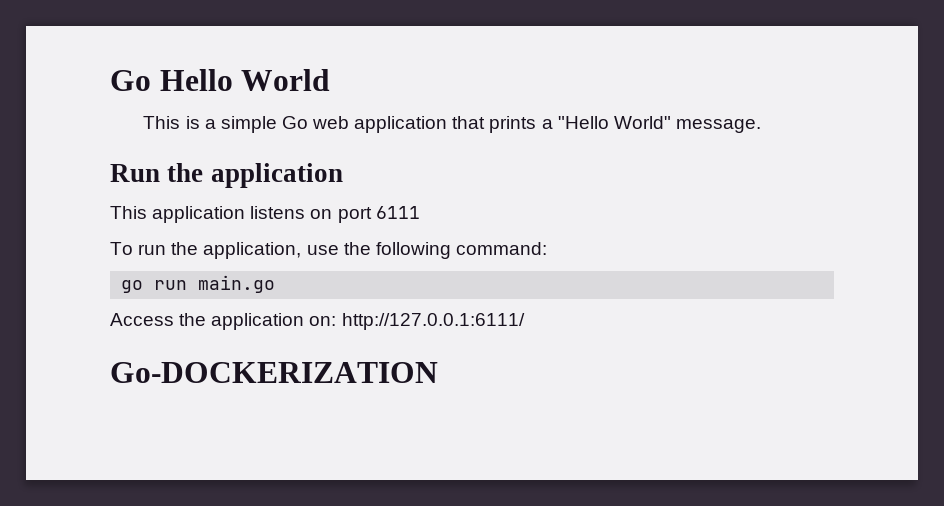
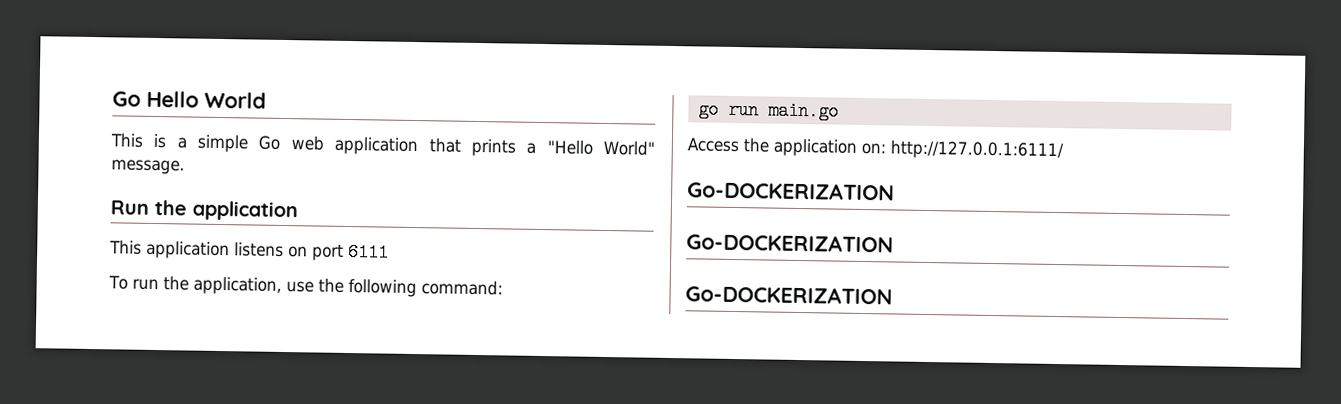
  Access the application on: http://127.0.0.1:6111/
+ Go-DOCKERIZATION
+ Go-DOCKERIZATION

